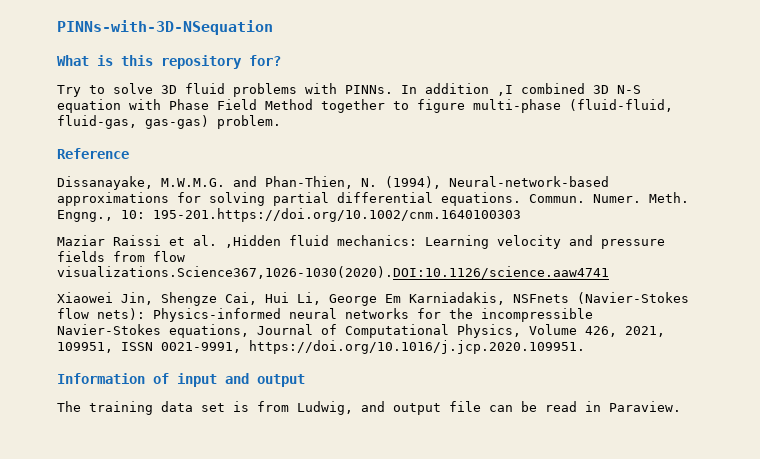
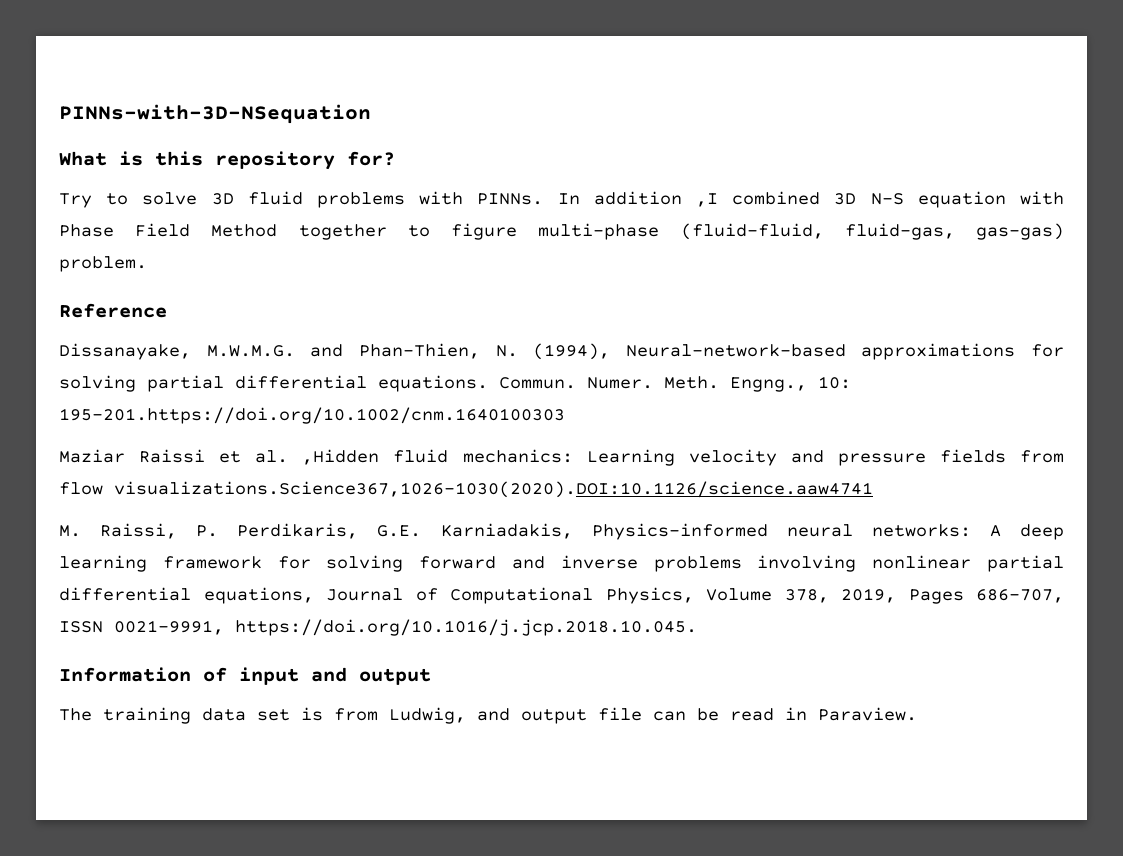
- Xiaowei Jin, Shengze Cai, Hui Li, George Em Karniadakis, NSFnets (Navier-Stokes flow nets): Physics-informed neural networks for the incompressible Navier-Stokes equations, Journal of Computational Physics, Volume 426, 2021, 109951, ISSN 0021-9991, https://doi.org/10.1016/j.jcp.2020.109951.
+ M. Raissi, P. Perdikaris, G.E. Karniadakis, Physics-informed neural networks: A deep learning framework for solving forward and inverse problems involving nonlinear partial differential equations, Journal of Computational Physics, Volume 378, 2019, Pages 686-707, ISSN 0021-9991, https://doi.org/10.1016/j.jcp.2018.10.045.

